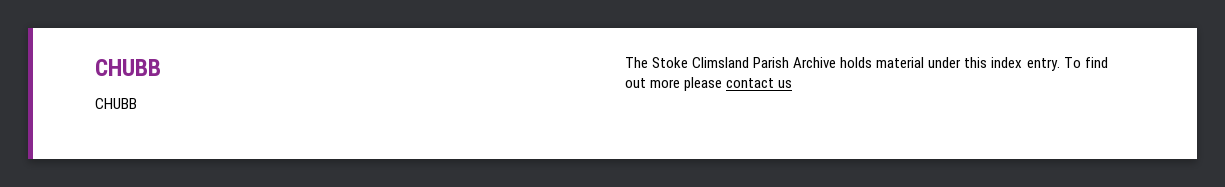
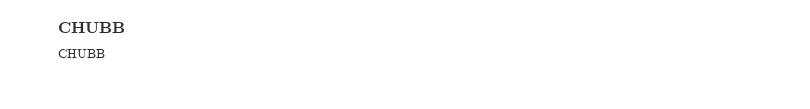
- The Stoke Climsland Parish Archive holds material under this index entry. To find out more please contact us

